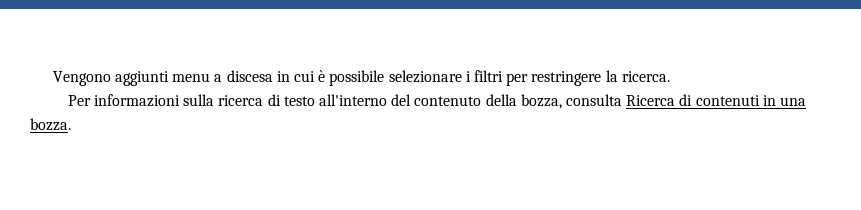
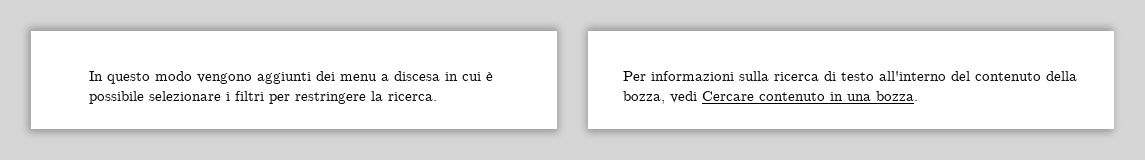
- Vengono aggiunti menu a discesa in cui è possibile selezionare i filtri per restringere la ricerca.
+ In questo modo vengono aggiunti dei menu a discesa in cui è possibile selezionare i filtri per restringere la ricerca.
- Per informazioni sulla ricerca di testo all'interno del contenuto della bozza, consulta Ricerca di contenuti in una bozza.
+ Per informazioni sulla ricerca di testo all'interno del contenuto della bozza, vedi Cercare contenuto in una bozza.

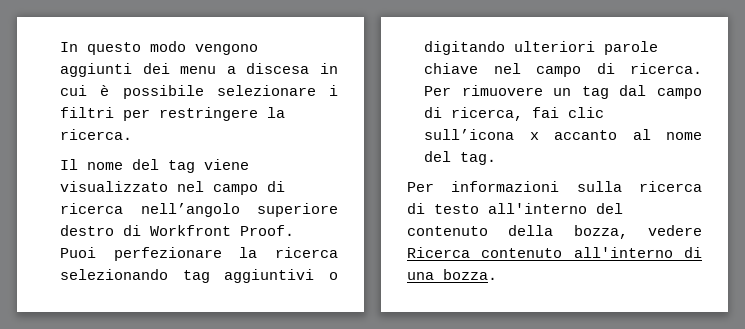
+ Il nome del tag viene visualizzato nel campo di ricerca nell’angolo superiore destro di Workfront Proof. Puoi perfezionare la ricerca selezionando tag aggiuntivi o digitando ulteriori parole chiave nel campo di ricerca. Per rimuovere un tag dal campo di ricerca, fai clic sull’icona x accanto al nome del tag.
- Per informazioni sulla ricerca di testo all'interno del contenuto della bozza, vedi Cercare contenuto in una bozza.
+ Per informazioni sulla ricerca di testo all'interno del contenuto della bozza, vedere Ricerca contenuto all'interno di una bozza.

